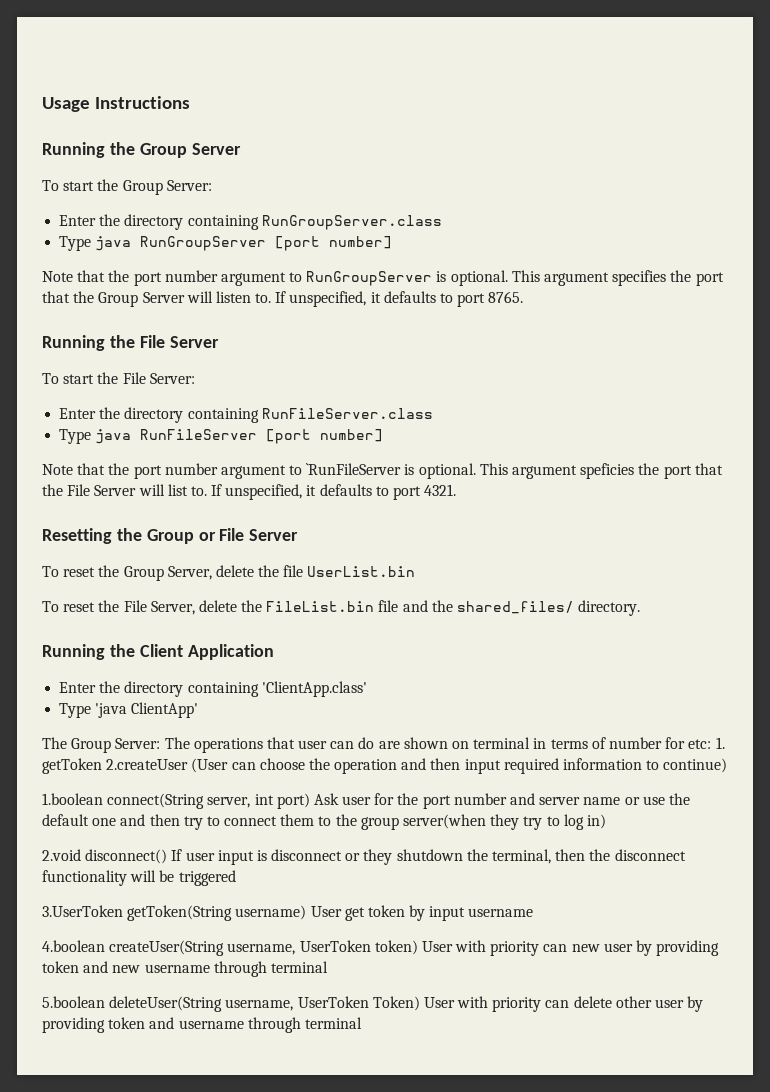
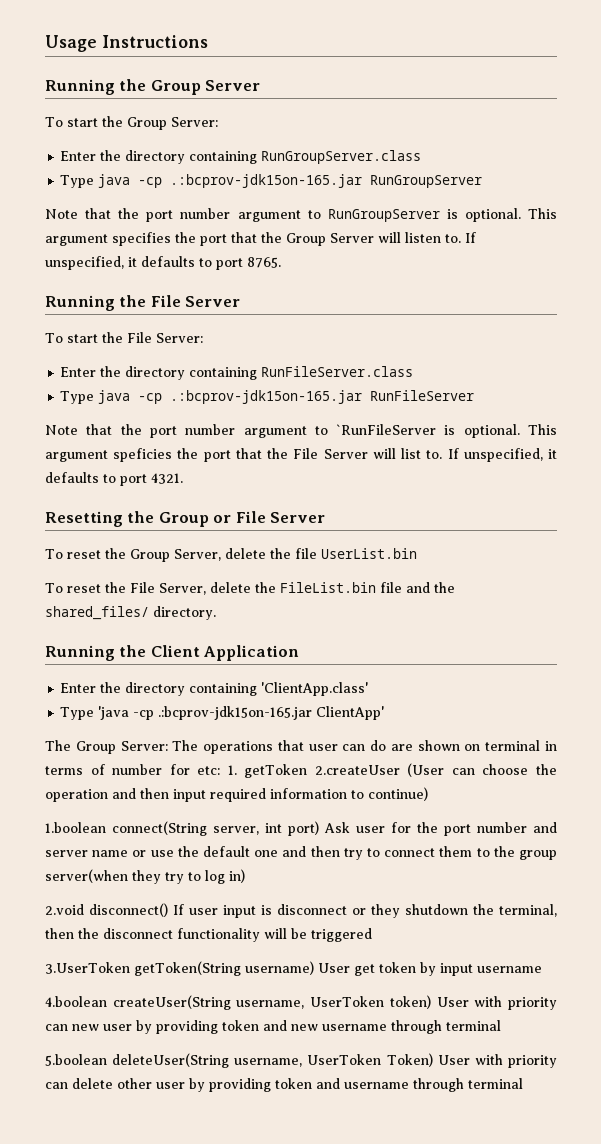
- Type java RunGroupServer [port number]
+ Type java -cp .:bcprov-jdk15on-165.jar RunGroupServer
- Type java RunFileServer [port number]
+ Type java -cp .:bcprov-jdk15on-165.jar RunFileServer
- Type 'java ClientApp'
+ Type 'java -cp .:bcprov-jdk15on-165.jar ClientApp'

